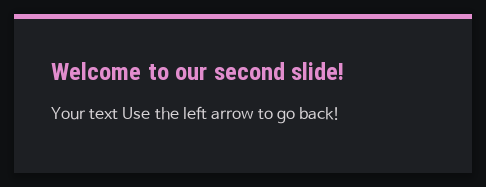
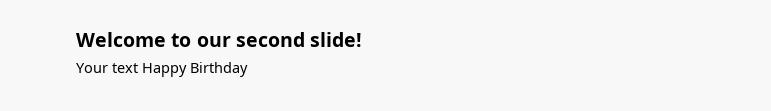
- Your text Use the left arrow to go back!
+ Your text Happy Birthday

